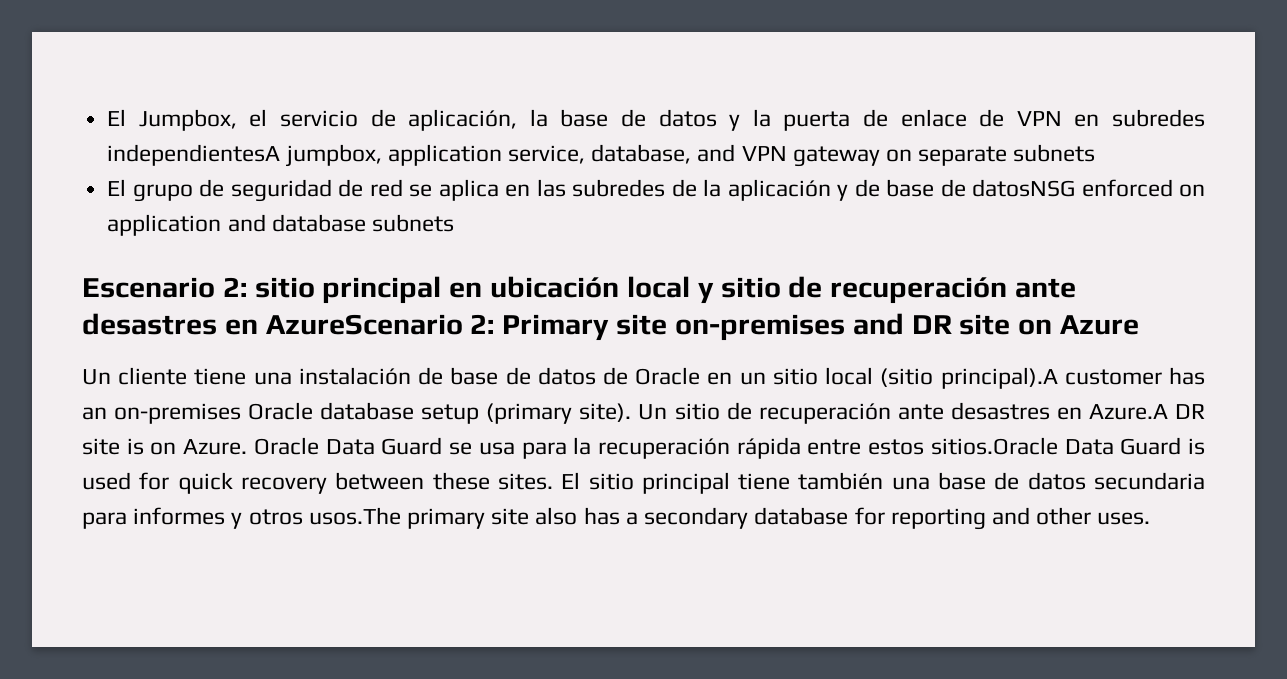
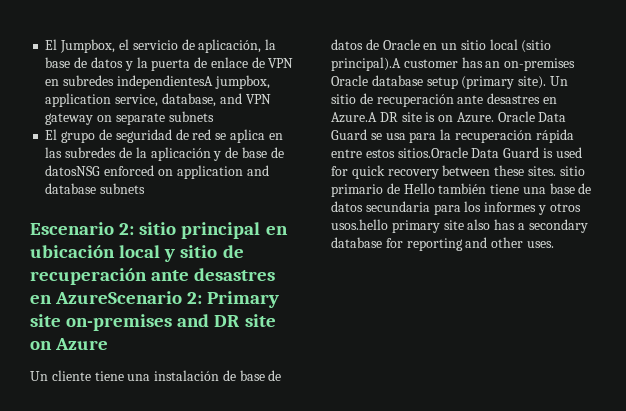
- Oracle Data Guard se usa para la recuperación rápida entre estos sitios.Oracle Data Guard is used for quick recovery between these sites. El sitio principal tiene también una base de datos secundaria para informes y otros usos.The primary site also has a secondary database for reporting and other uses.
+ Oracle Data Guard se usa para la recuperación rápida entre estos sitios.Oracle Data Guard is used for quick recovery between these sites. sitio primario de Hello también tiene una base de datos secundaria para los informes y otros usos.hello primary site also has a secondary database for reporting and other uses.

